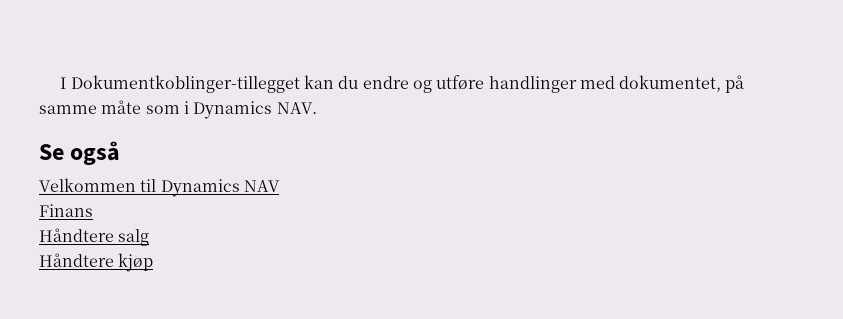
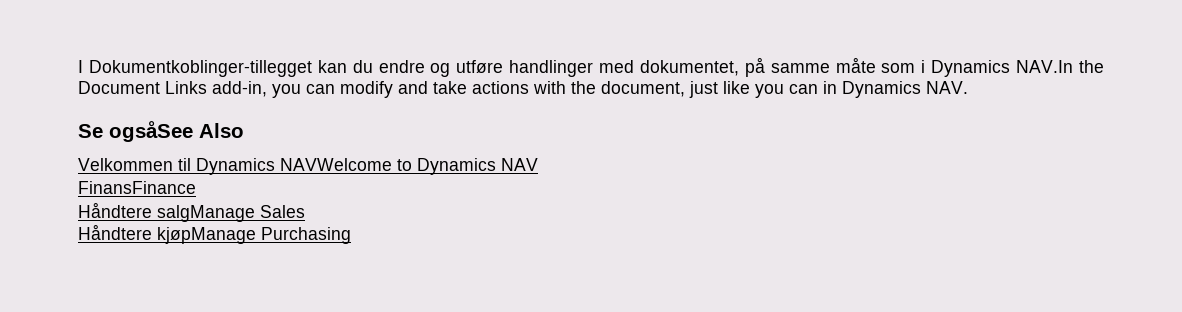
- I Dokumentkoblinger-tillegget kan du endre og utføre handlinger med dokumentet, på samme måte som i Dynamics NAV.
+ I Dokumentkoblinger-tillegget kan du endre og utføre handlinger med dokumentet, på samme måte som i Dynamics NAV.In the Document Links add-in, you can modify and take actions with the document, just like you can in Dynamics NAV.
- Se også
+ Se ogsåSee Also
- Velkommen til Dynamics NAV
+ Velkommen til Dynamics NAVWelcome to Dynamics NAV
- Finans
- Håndtere salg
- Håndtere kjøp
+ FinansFinance
+ Håndtere salgManage Sales
+ Håndtere kjøpManage Purchasing

